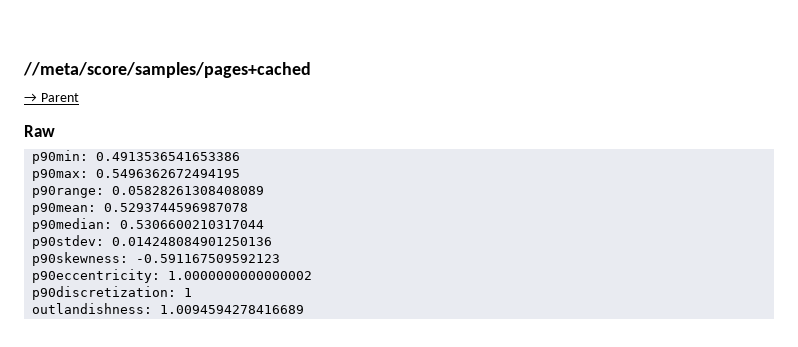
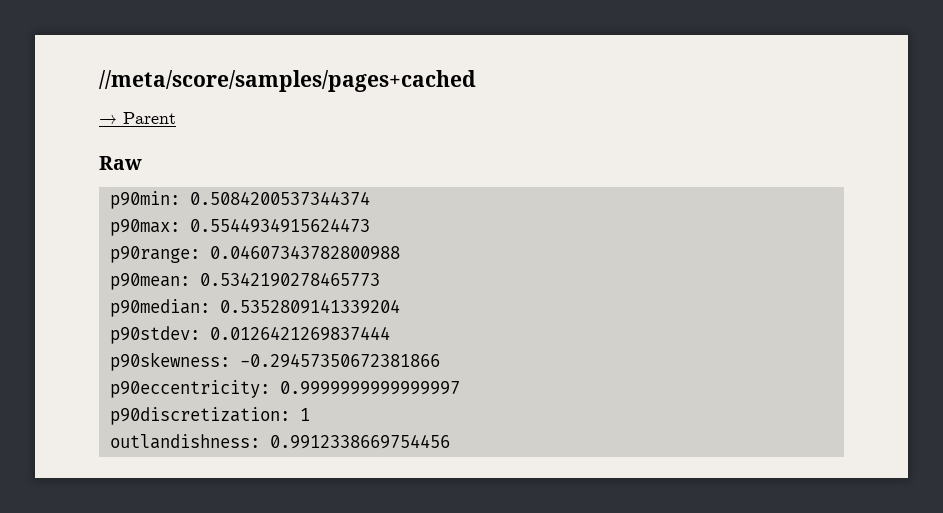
- p90min: 0.4913536541653386
+ p90min: 0.5084200537344374
- p90max: 0.5496362672494195
+ p90max: 0.5544934915624473
- p90range: 0.05828261308408089
+ p90range: 0.04607343782800988
- p90mean: 0.5293744596987078
+ p90mean: 0.5342190278465773
- p90median: 0.5306600210317044
+ p90median: 0.5352809141339204
- p90stdev: 0.014248084901250136
+ p90stdev: 0.0126421269837444
- p90skewness: -0.591167509592123
+ p90skewness: -0.29457350672381866
- p90eccentricity: 1.0000000000000002
+ p90eccentricity: 0.9999999999999997
- outlandishness: 1.0094594278416689
+ outlandishness: 0.9912338669754456

